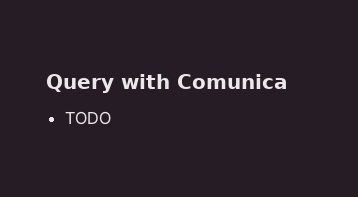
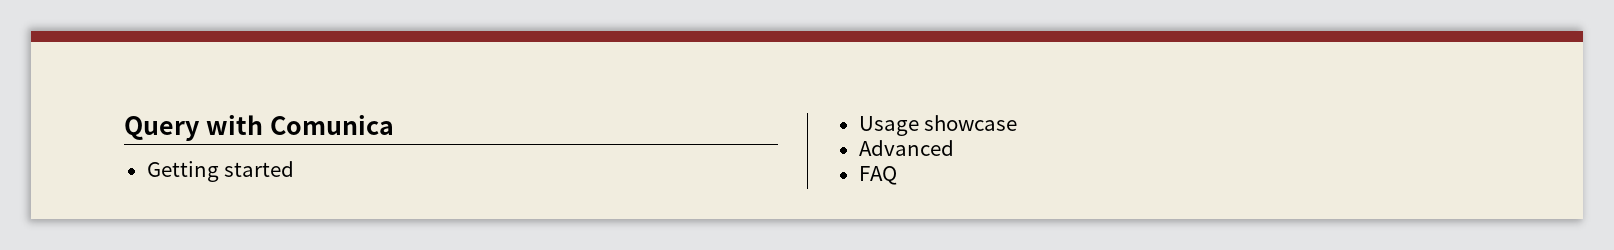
- TODO
+ Getting started
+ Usage showcase
+ Advanced
+ FAQ

